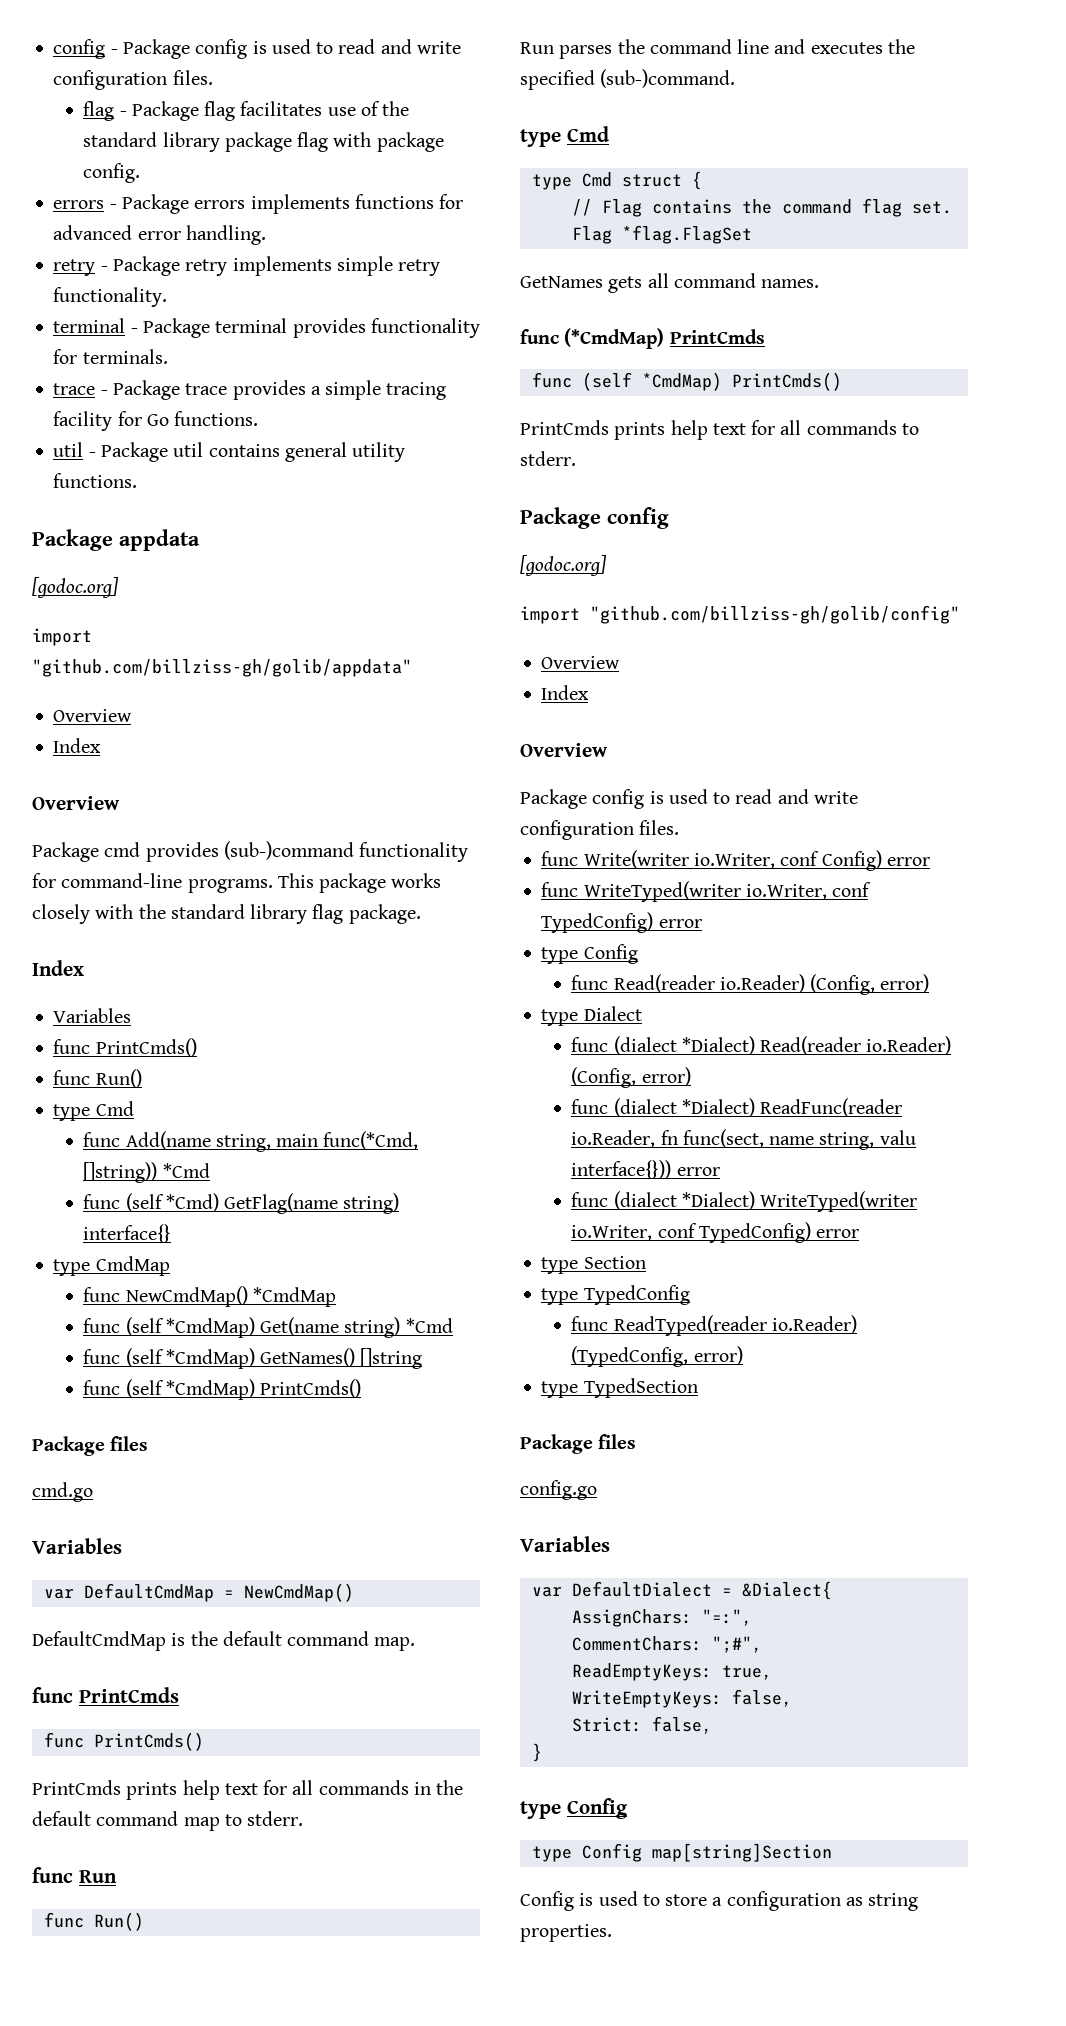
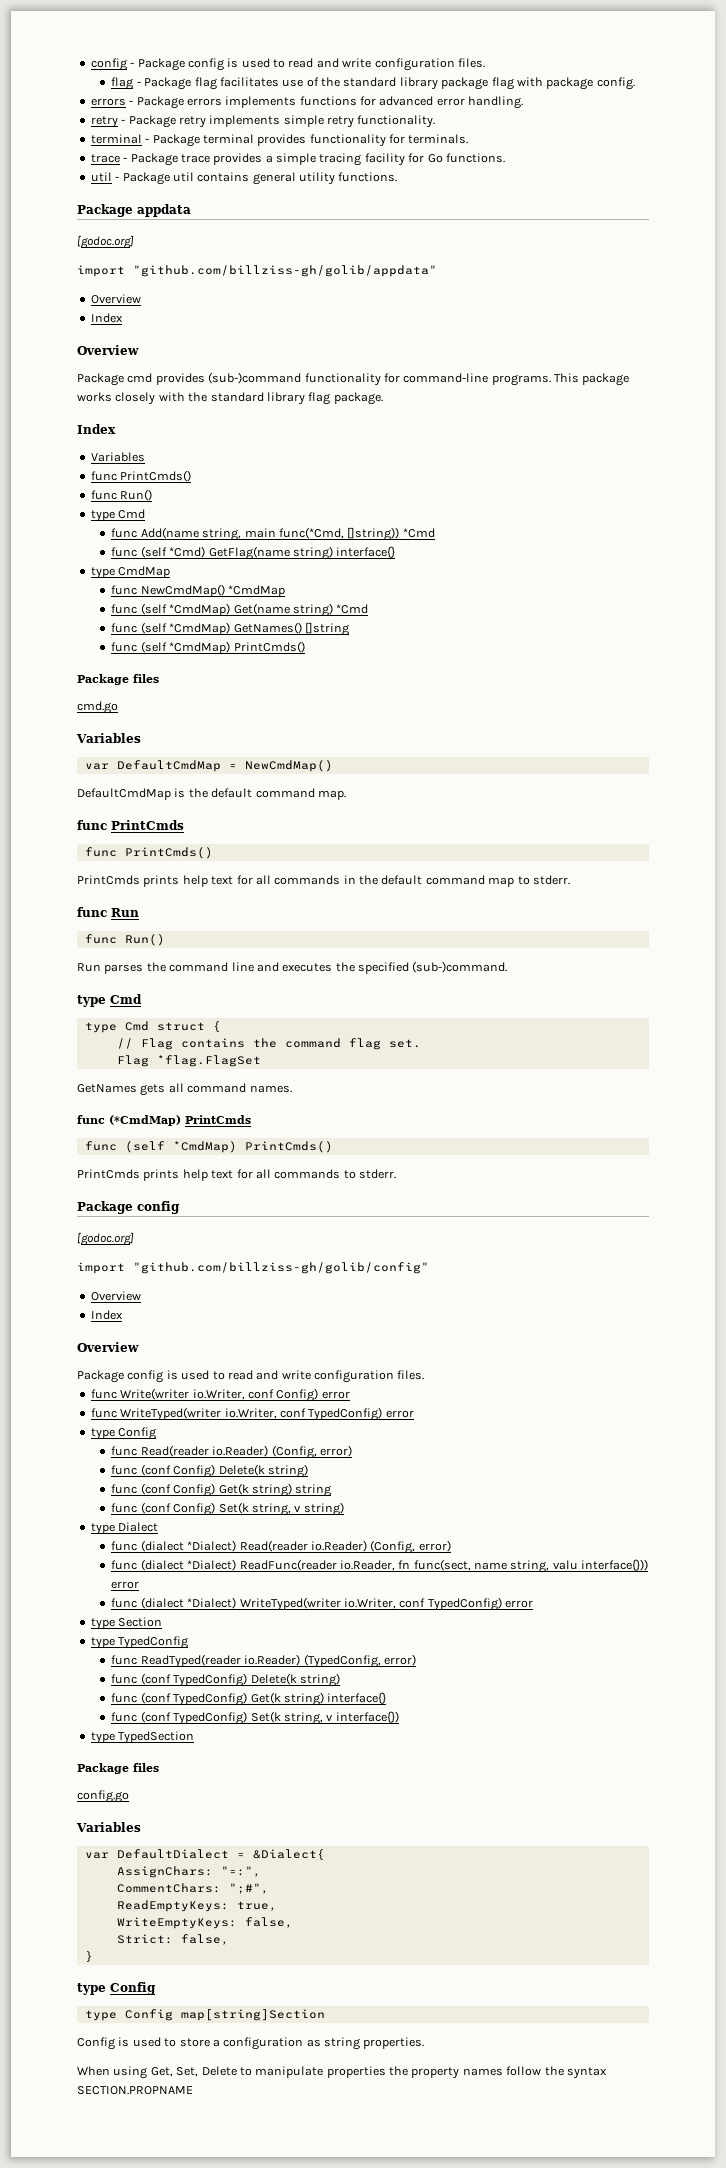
+ func (conf Config) Delete(k string)
+ func (conf Config) Get(k string) string
+ func (conf Config) Set(k string, v string)
+ func (conf TypedConfig) Delete(k string)
+ func (conf TypedConfig) Get(k string) interface{}
+ func (conf TypedConfig) Set(k string, v interface{})
+ When using Get, Set, Delete to manipulate properties the property names follow the syntax SECTION.PROPNAME

